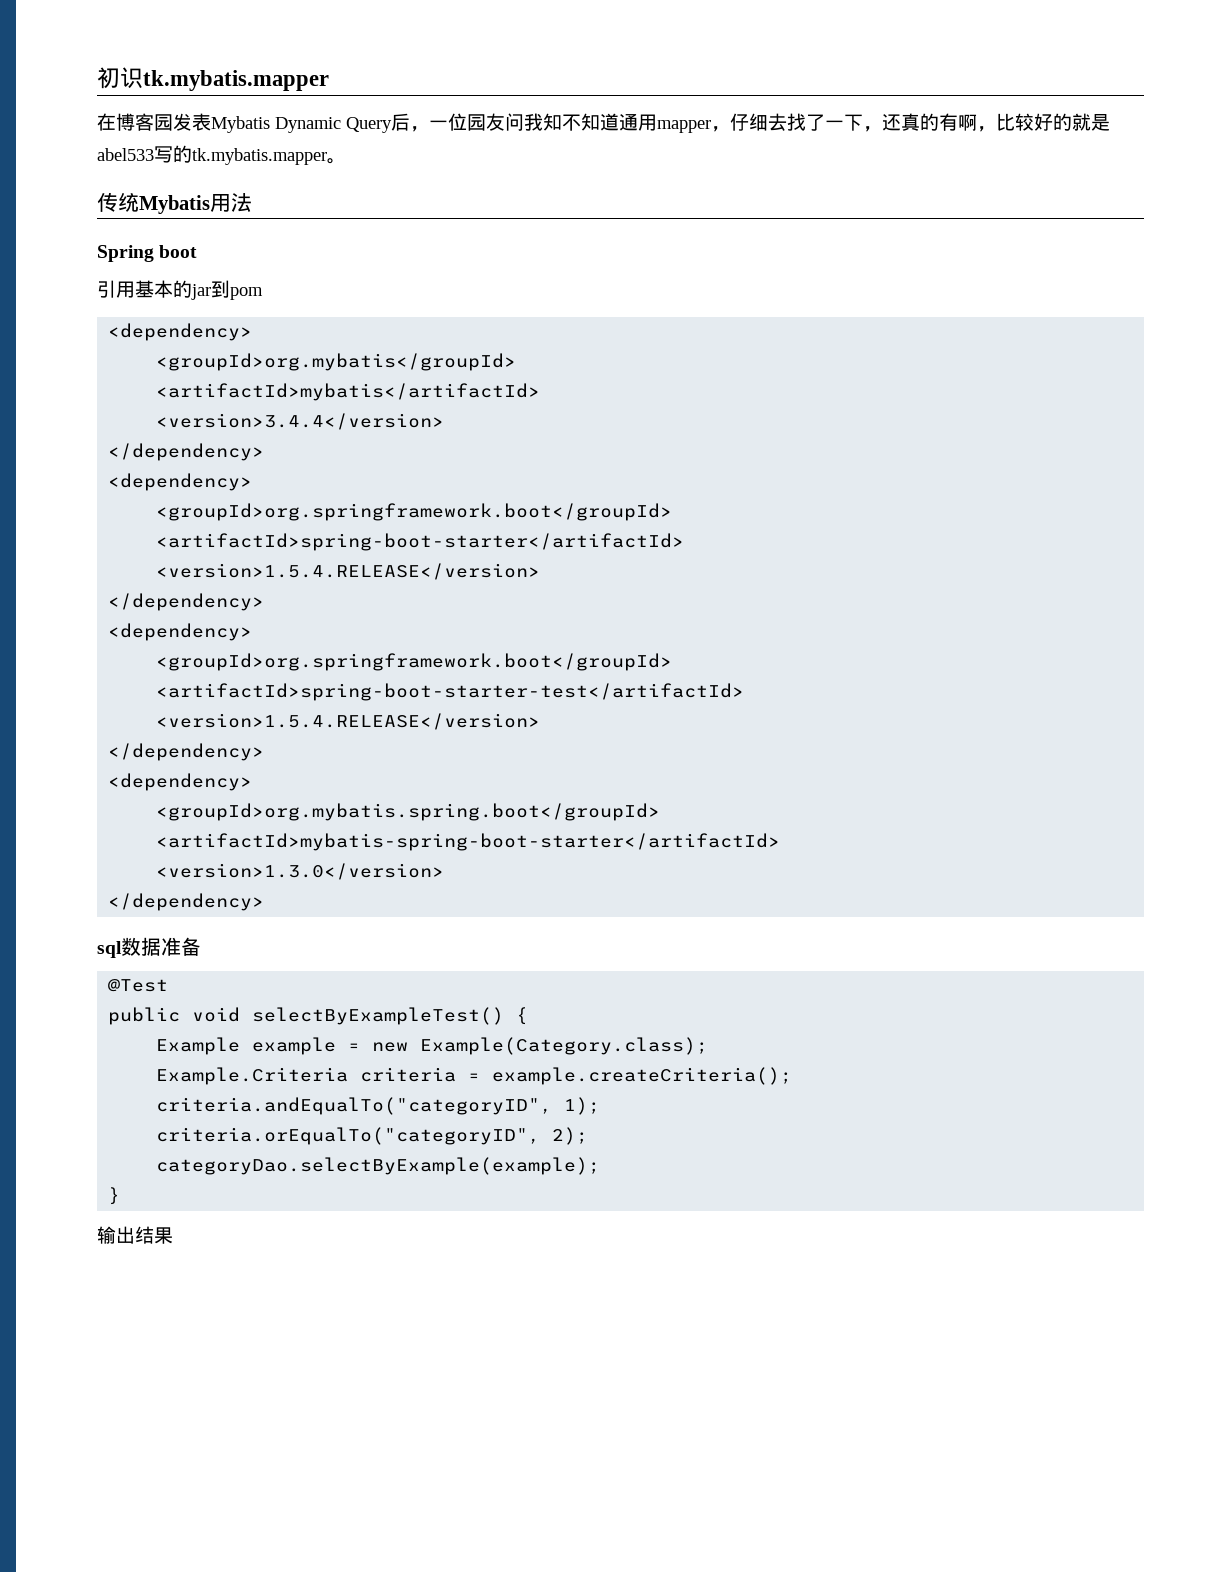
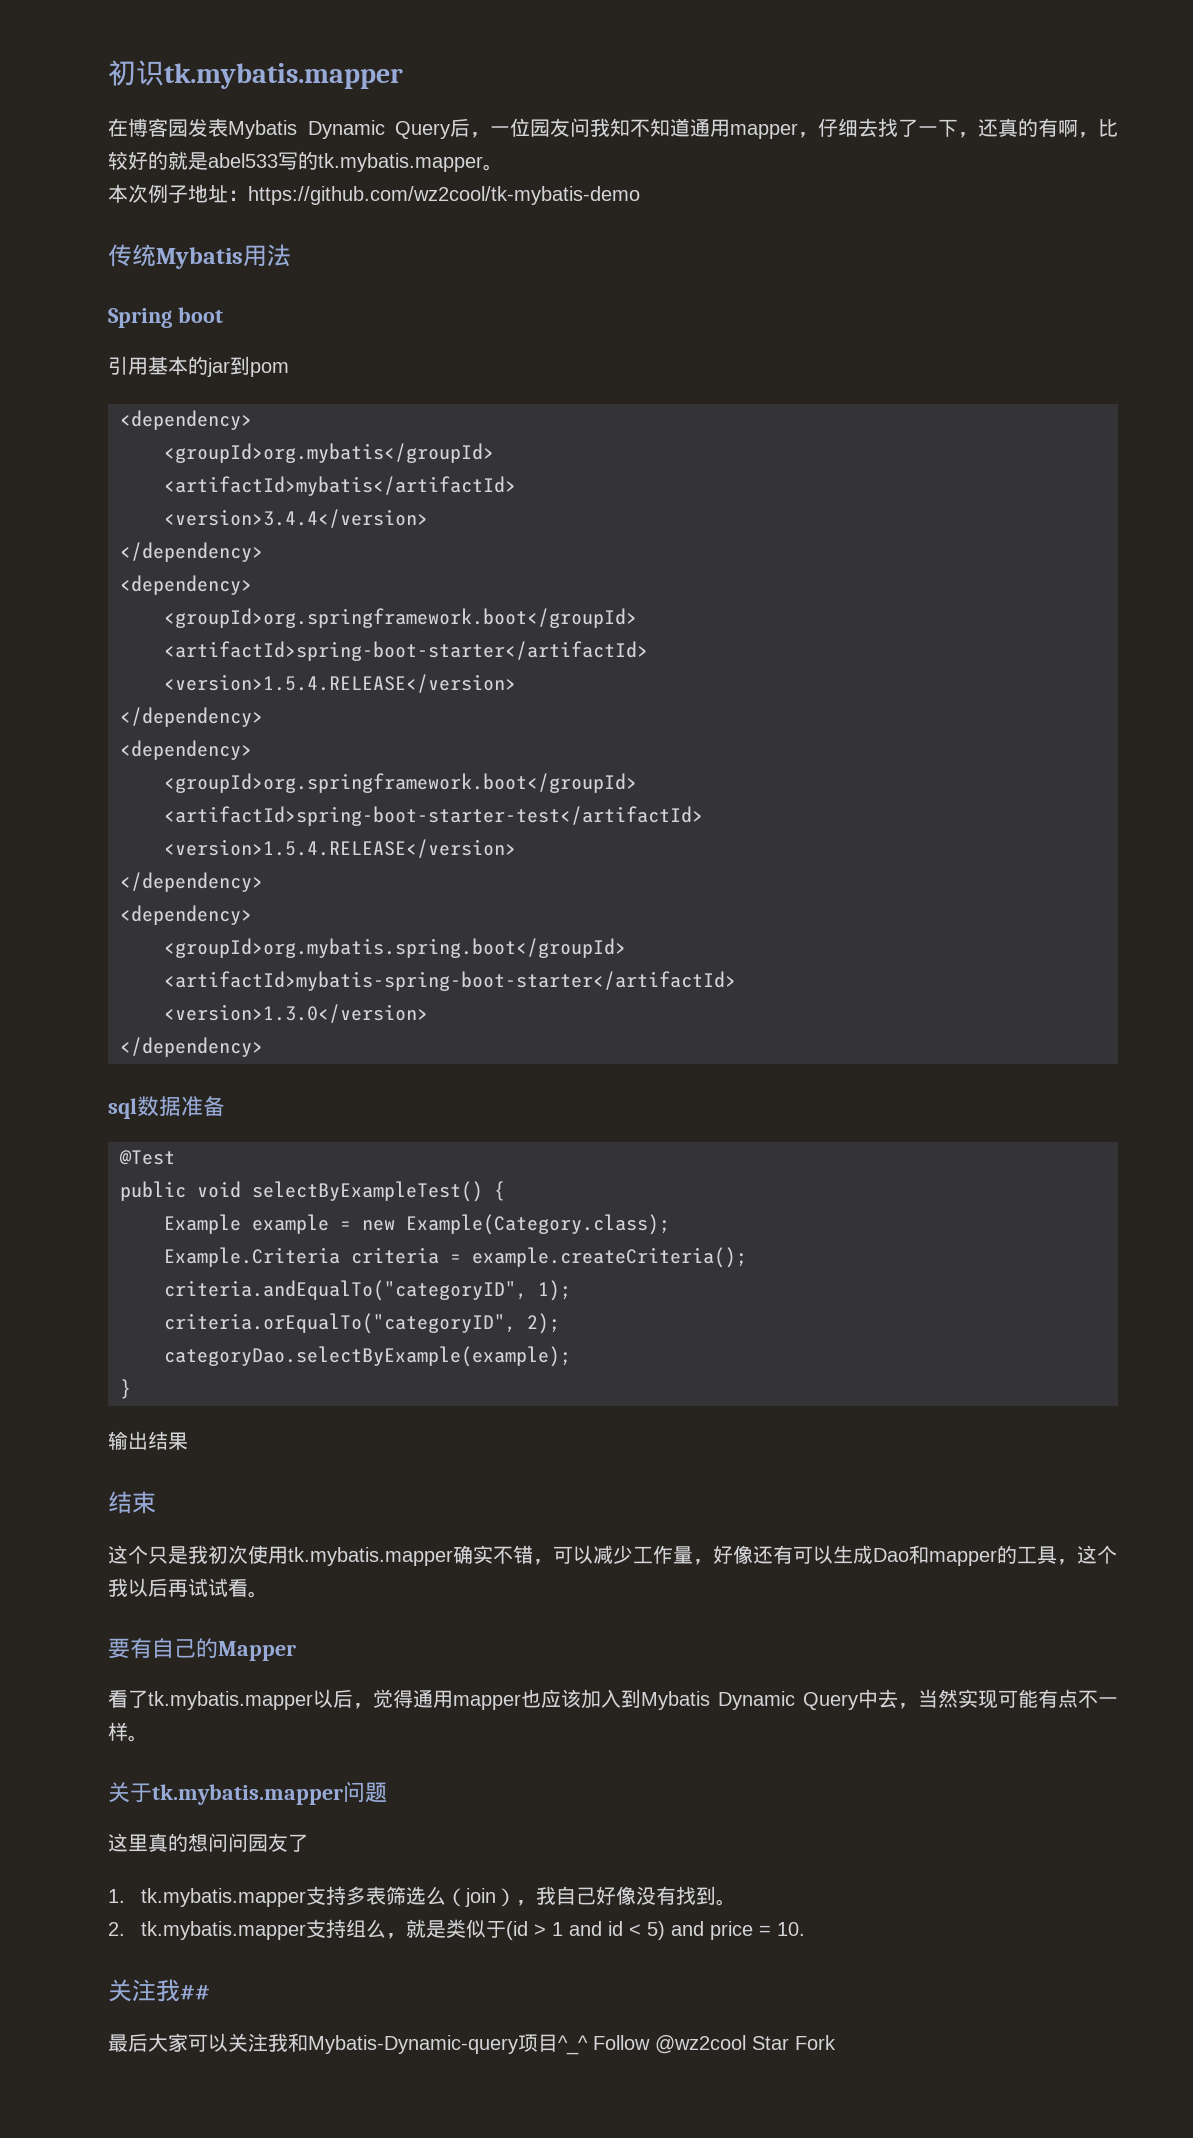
+ 本次例子地址：https://github.com/wz2cool/tk-mybatis-demo
+ 结束
+ 这个只是我初次使用tk.mybatis.mapper确实不错，可以减少工作量，好像还有可以生成Dao和mapper的工具，这个我以后再试试看。
+ 要有自己的Mapper
+ 看了tk.mybatis.mapper以后，觉得通用mapper也应该加入到Mybatis Dynamic Query中去，当然实现可能有点不一样。
+ 关于tk.mybatis.mapper问题
+ 这里真的想问问园友了
+ 1. tk.mybatis.mapper支持多表筛选么（join），我自己好像没有找到。
+ 2. tk.mybatis.mapper支持组么，就是类似于(id > 1 and id < 5) and price = 10.
+ 关注我##
+ 最后大家可以关注我和Mybatis-Dynamic-query项目^_^ Follow @wz2cool Star Fork

